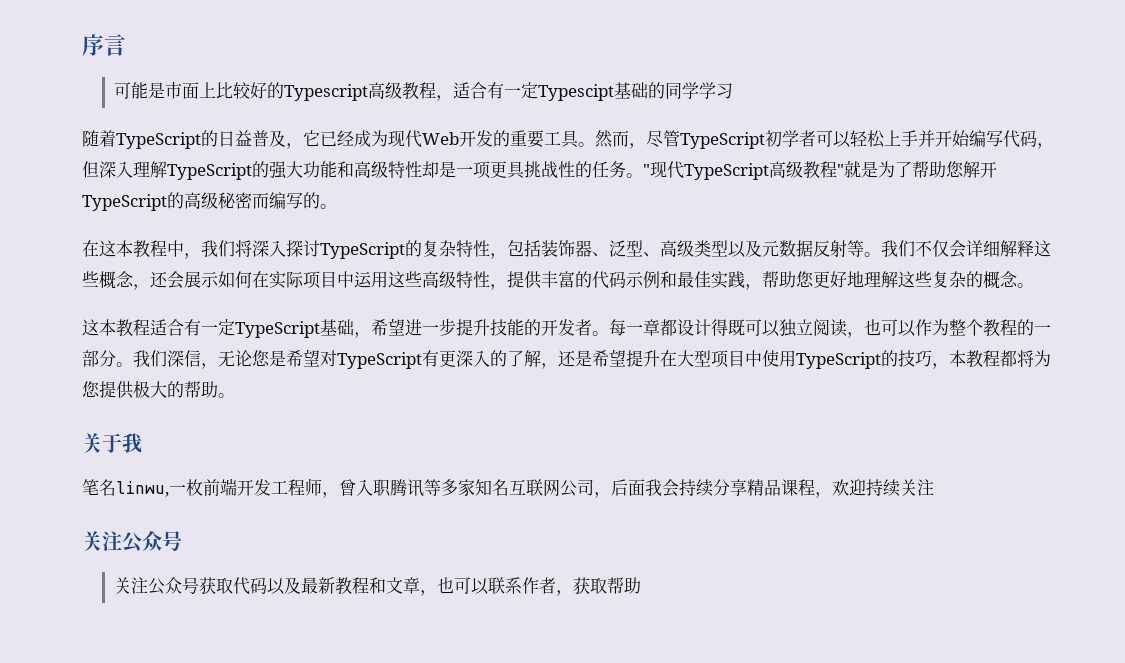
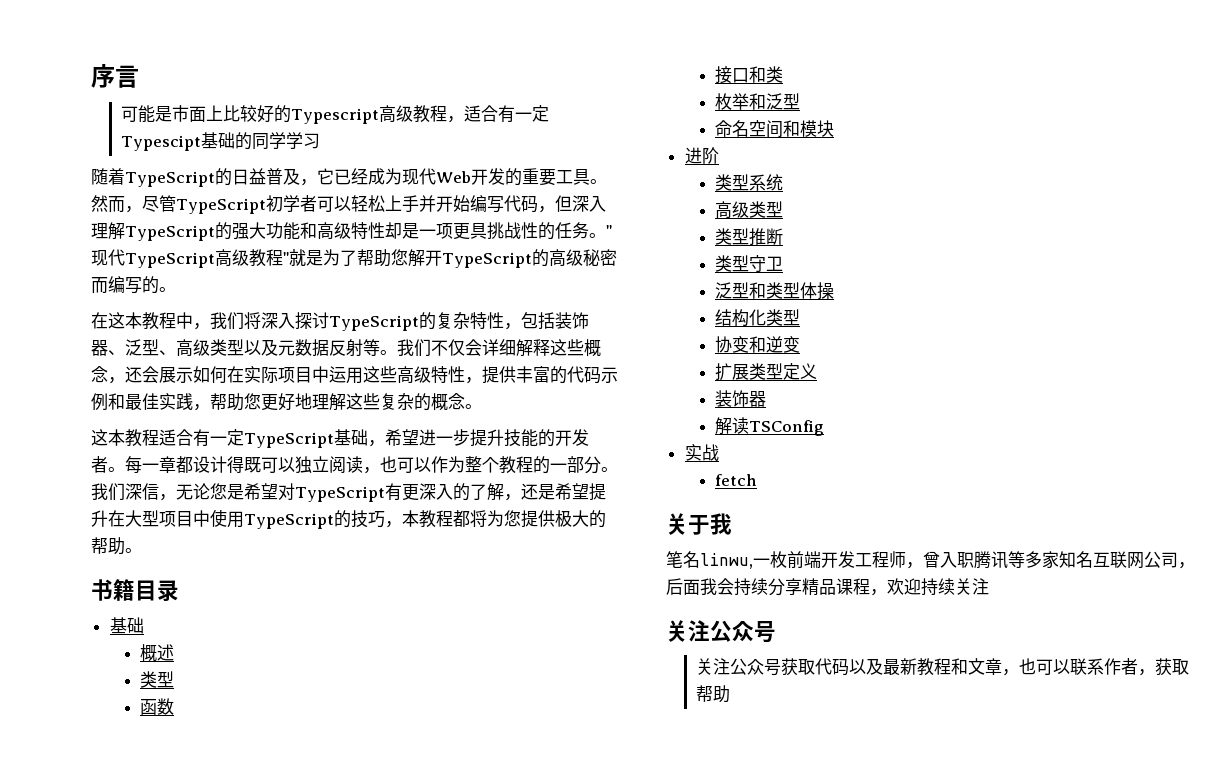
+ 书籍目录
+ 基础
+ 概述
+ 类型
+ 函数
+ 接口和类
+ 枚举和泛型
+ 命名空间和模块
+ 进阶
+ 类型系统
+ 高级类型
+ 类型推断
+ 类型守卫
+ 泛型和类型体操
+ 结构化类型
+ 协变和逆变
+ 扩展类型定义
+ 装饰器
+ 解读TSConfig
+ 实战
+ fetch

